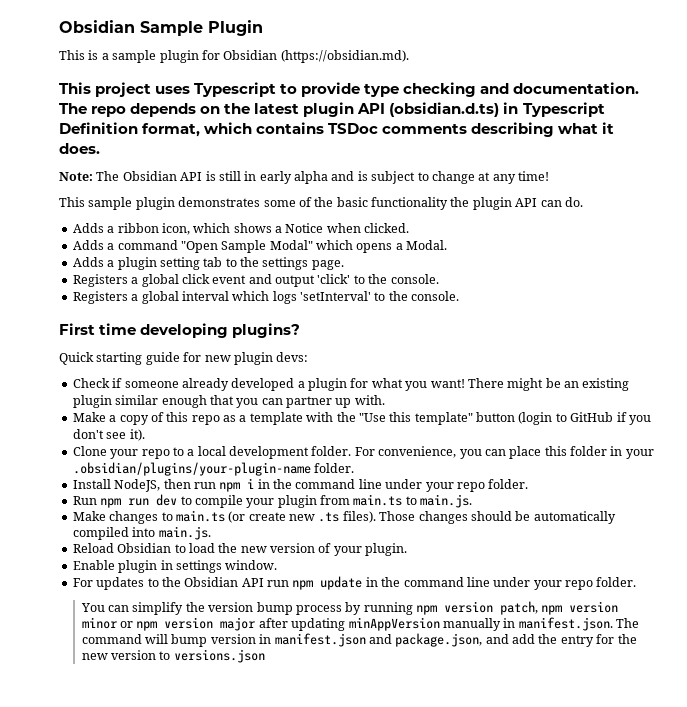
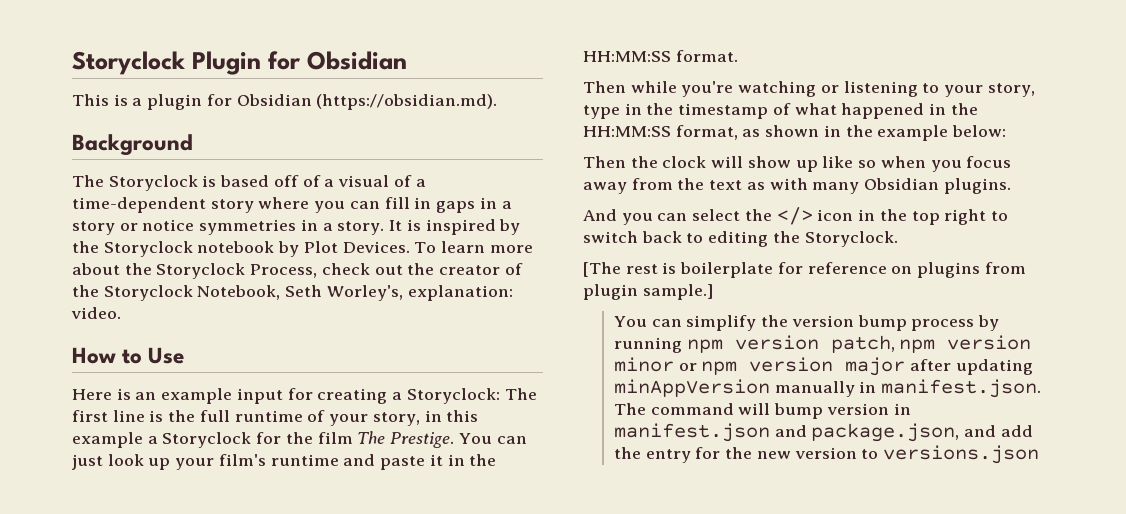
- Obsidian Sample Plugin
+ Storyclock Plugin for Obsidian
- This is a sample plugin for Obsidian (https://obsidian.md).
+ This is a plugin for Obsidian (https://obsidian.md).
- This project uses Typescript to provide type checking and documentation. The repo depends on the latest plugin API (obsidian.d.ts) in Typescript Definition format, which contains TSDoc comments describing what it does.
- Note: The Obsidian API is still in early alpha and is subject to change at any time!
- This sample plugin demonstrates some of the basic functionality the plugin API can do.
- Adds a ribbon icon, which shows a Notice when clicked.
- Adds a command "Open Sample Modal" which opens a Modal.
- Adds a plugin setting tab to the settings page.
- Registers a global click event and output 'click' to the console.
- Registers a global interval which logs 'setInterval' to the console.
- First time developing plugins?
- Quick starting guide for new plugin devs:
- Check if someone already developed a plugin for what you want! There might be an existing plugin similar enough that you can partner up with.
- Make a copy of this repo as a template with the "Use this template" button (login to GitHub if you don't see it).
- Clone your repo to a local development folder. For convenience, you can place this folder in your .obsidian/plugins/your-plugin-name folder.
- Install NodeJS, then run npm i in the command line under your repo folder.
- Run npm run dev to compile your plugin from main.ts to main.js.
- Make changes to main.ts (or create new .ts files). Those changes should be automatically compiled into main.js.
- Reload Obsidian to load the new version of your plugin.
- Enable plugin in settings window.
- For updates to the Obsidian API run npm update in the command line under your repo folder.
+ Background
+ The Storyclock is based off of a visual of a time-dependent story where you can fill in gaps in a story or notice symmetries in a story. It is inspired by the Storyclock notebook by Plot Devices. To learn more about the Storyclock Process, check out the creator of the Storyclock Notebook, Seth Worley's, explanation: video.
+ How to Use
+ Here is an example input for creating a Storyclock: The first line is the full runtime of your story, in this example a Storyclock for the film The Prestige. You can just look up your film's runtime and paste it in the HH:MM:SS format.
+ Then while you're watching or listening to your story, type in the timestamp of what happened in the HH:MM:SS format, as shown in the example below:
+ Then the clock will show up like so when you focus away from the text as with many Obsidian plugins.
+ And you can select the </> icon in the top right to switch back to editing the Storyclock.
+ [The rest is boilerplate for reference on plugins from plugin sample.]

